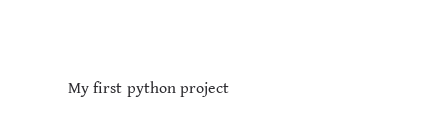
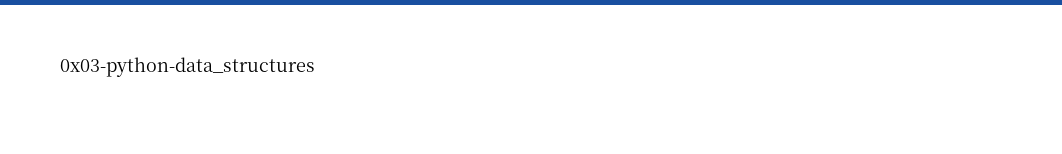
- My first python project
+ 0x03-python-data_structures

